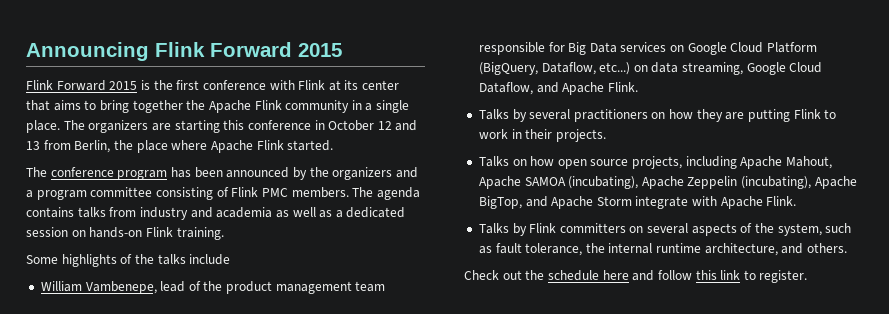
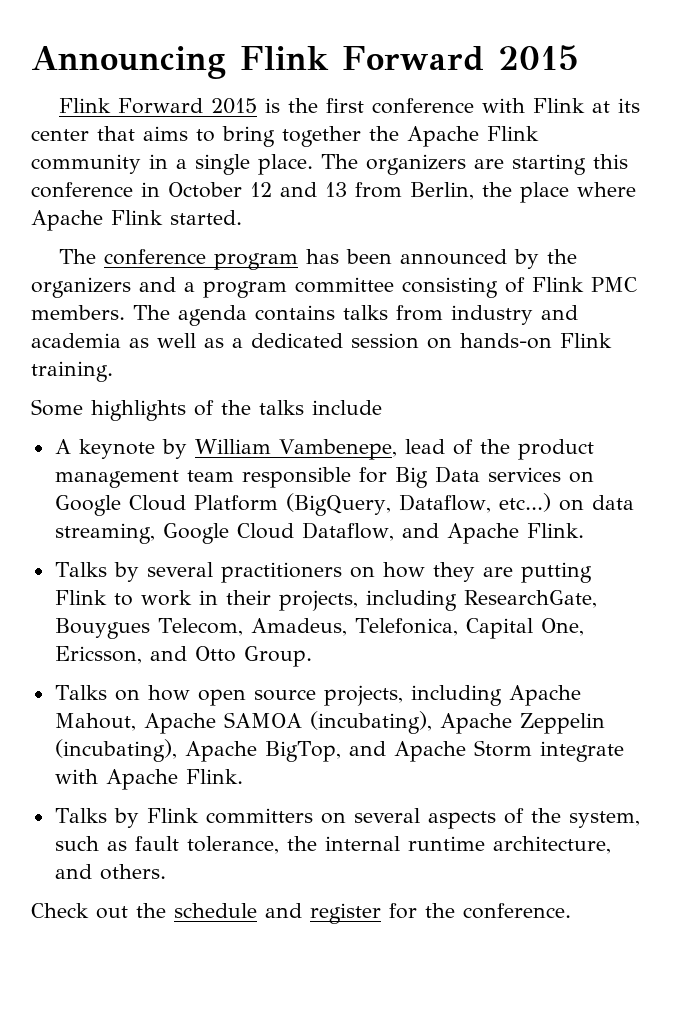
- William Vambenepe, lead of the product management team responsible for Big Data services on Google Cloud Platform (BigQuery, Dataflow, etc...) on data streaming, Google Cloud Dataflow, and Apache Flink.
+ A keynote by William Vambenepe, lead of the product management team responsible for Big Data services on Google Cloud Platform (BigQuery, Dataflow, etc...) on data streaming, Google Cloud Dataflow, and Apache Flink.
- Talks by several practitioners on how they are putting Flink to work in their projects.
+ Talks by several practitioners on how they are putting Flink to work in their projects, including ResearchGate, Bouygues Telecom, Amadeus, Telefonica, Capital One, Ericsson, and Otto Group.
- Check out the schedule here and follow this link to register.
+ Check out the schedule and register for the conference.

